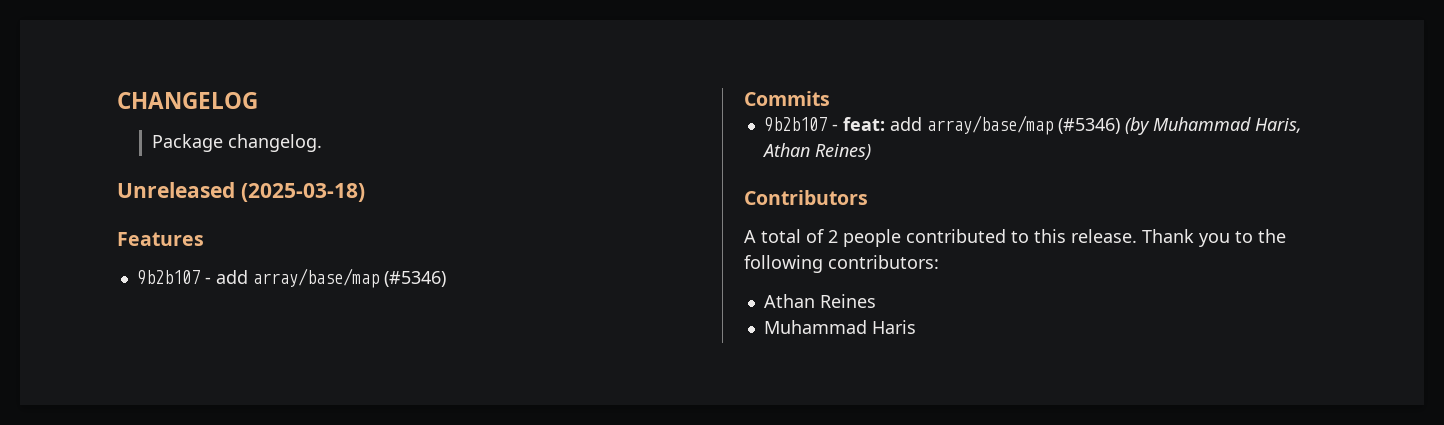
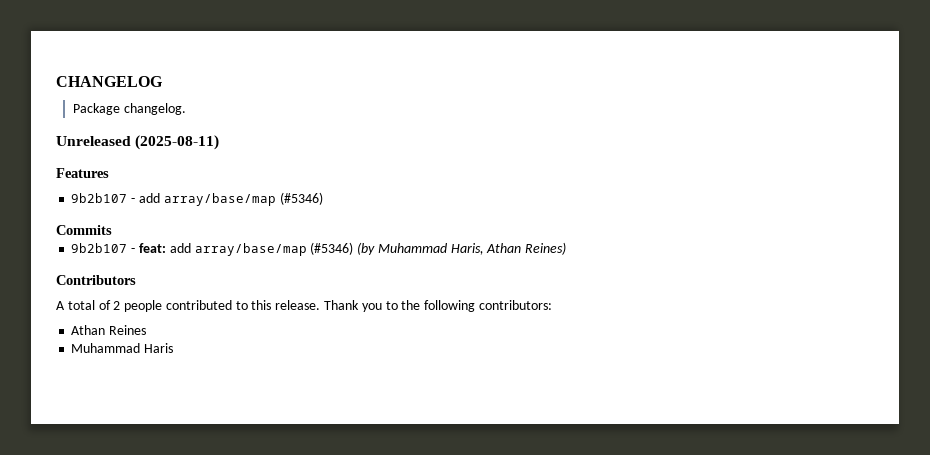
- Unreleased (2025-03-18)
+ Unreleased (2025-08-11)

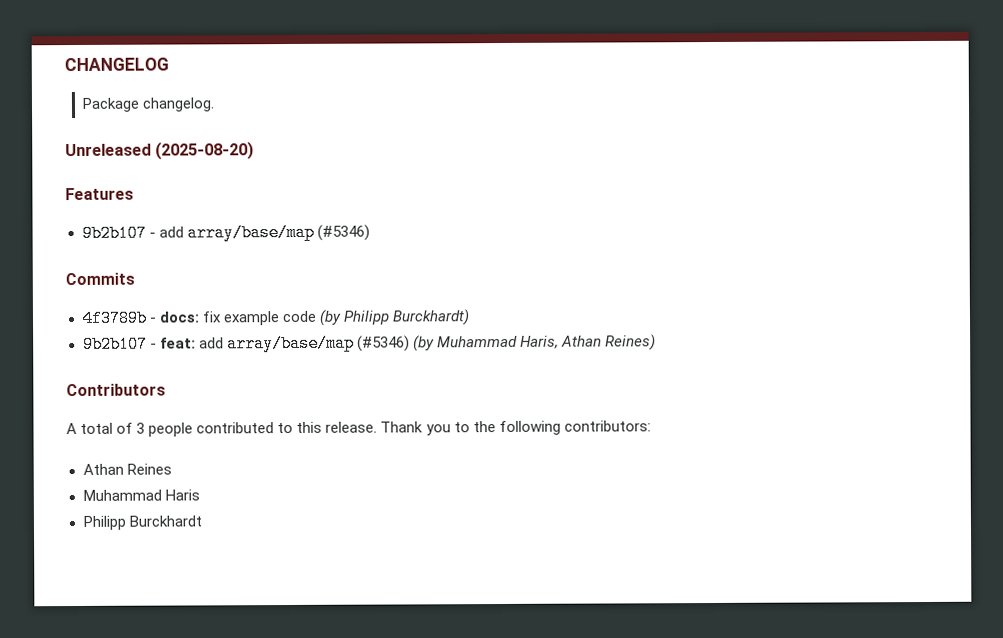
- Unreleased (2025-08-11)
+ Unreleased (2025-08-20)
+ 4f3789b - docs: fix example code (by Philipp Burckhardt)
- A total of 2 people contributed to this release.
+ A total of 3 people contributed to this release.
+ Philipp Burckhardt

